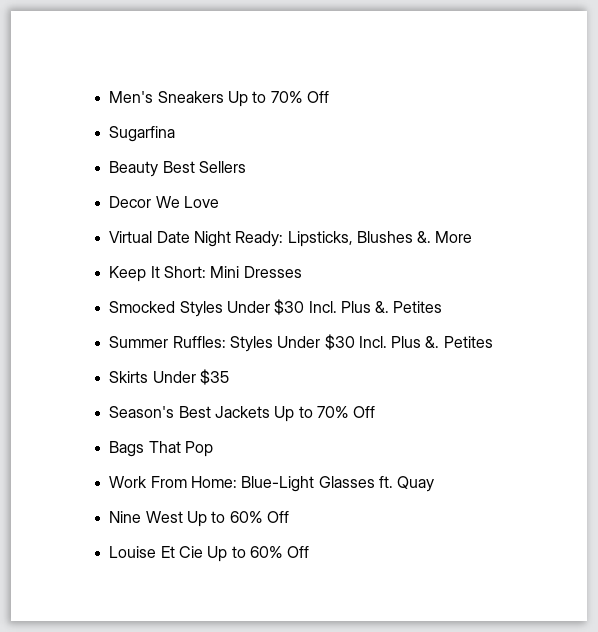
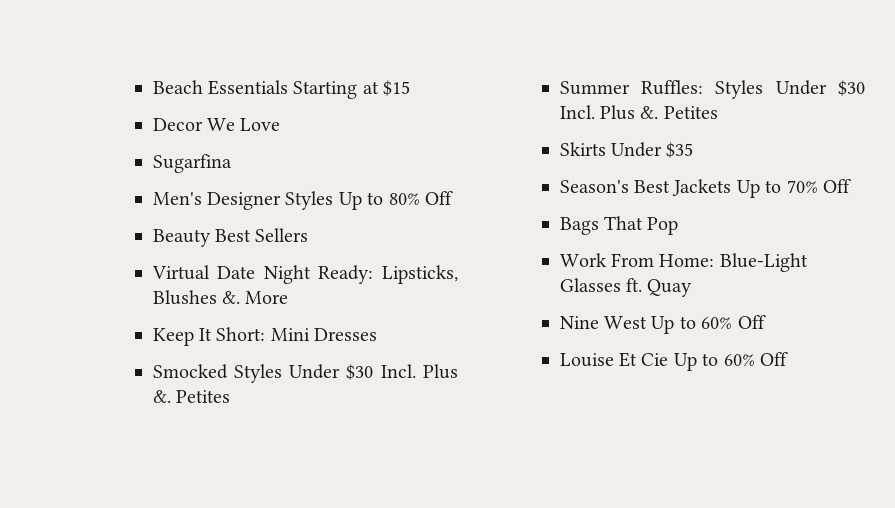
- Men's Sneakers Up to 70% Off
+ Beach Essentials Starting at $15
+ Decor We Love
  Sugarfina
+ Men's Designer Styles Up to 80% Off
- Decor We Love

